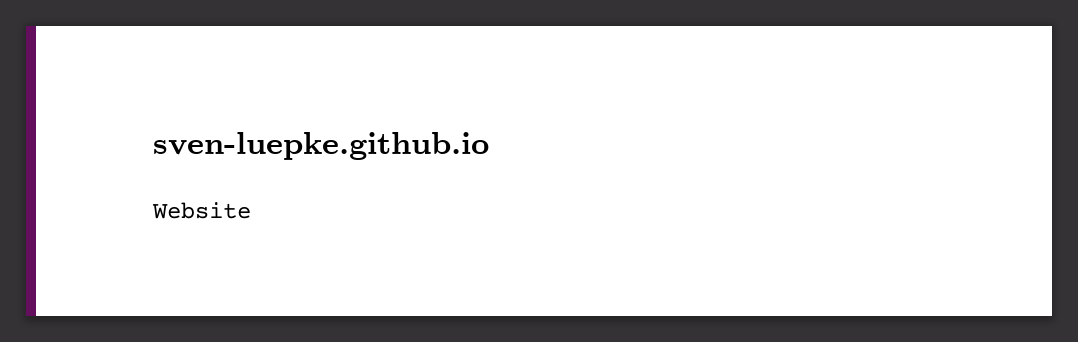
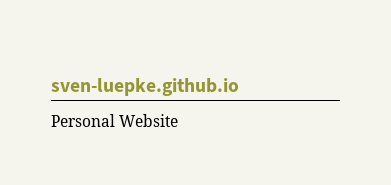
- Website
+ Personal Website

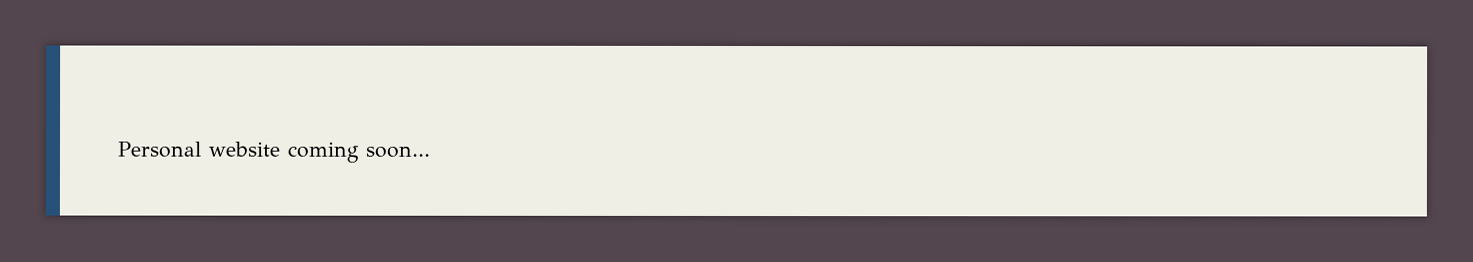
- sven-luepke.github.io
- Personal Website
+ Personal website coming soon...

